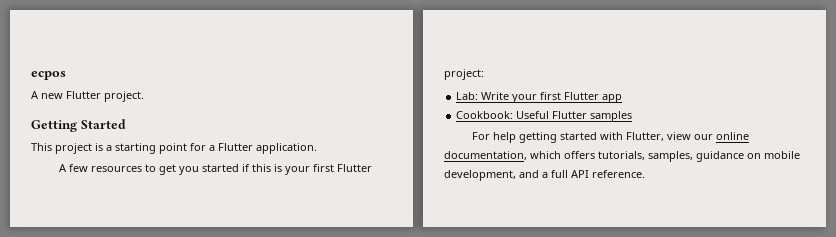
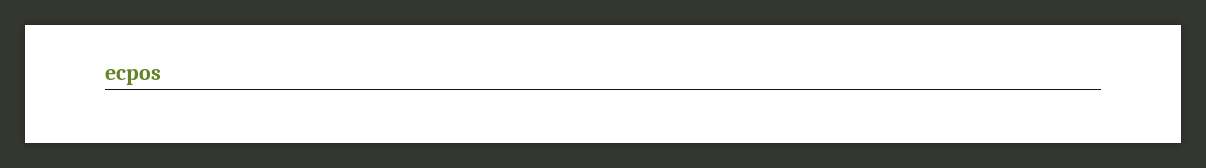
- A new Flutter project.
- Getting Started
- This project is a starting point for a Flutter application.
- A few resources to get you started if this is your first Flutter project:
- Lab: Write your first Flutter app
- Cookbook: Useful Flutter samples
- For help getting started with Flutter, view our online documentation, which offers tutorials, samples, guidance on mobile development, and a full API reference.

